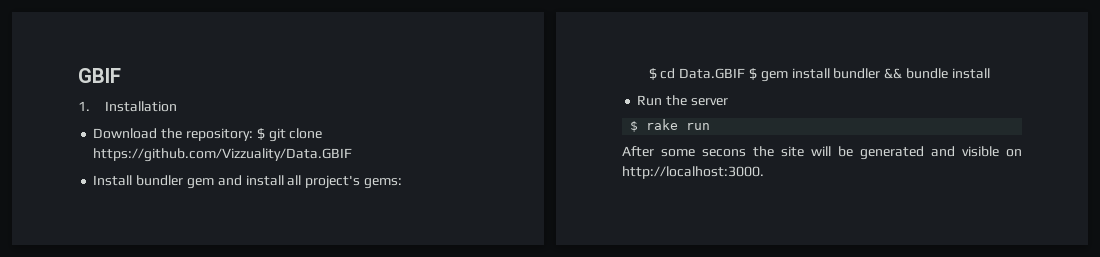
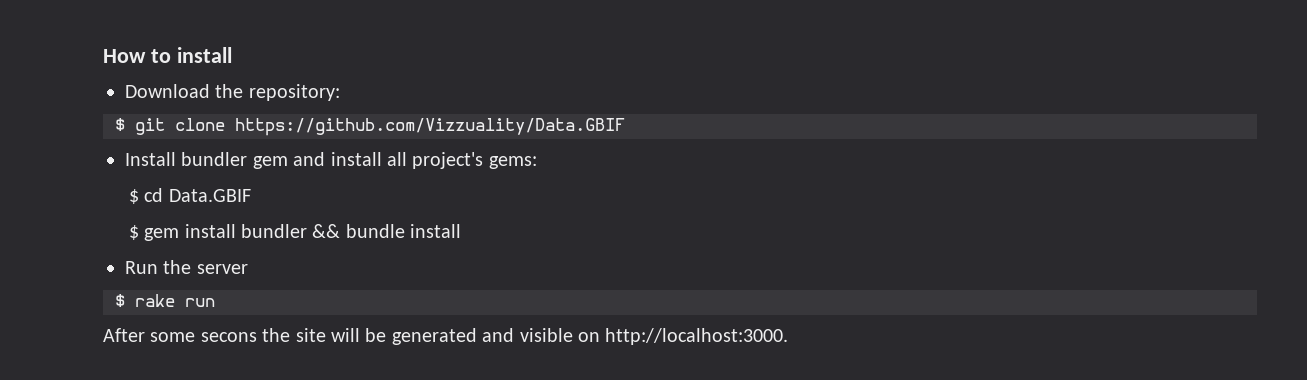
- GBIF
- 1. Installation
+ How to install
- Download the repository: $ git clone https://github.com/Vizzuality/Data.GBIF
+ Download the repository:
+ $ git clone https://github.com/Vizzuality/Data.GBIF
- $ cd Data.GBIF $ gem install bundler && bundle install
+ $ cd Data.GBIF
+ $ gem install bundler && bundle install

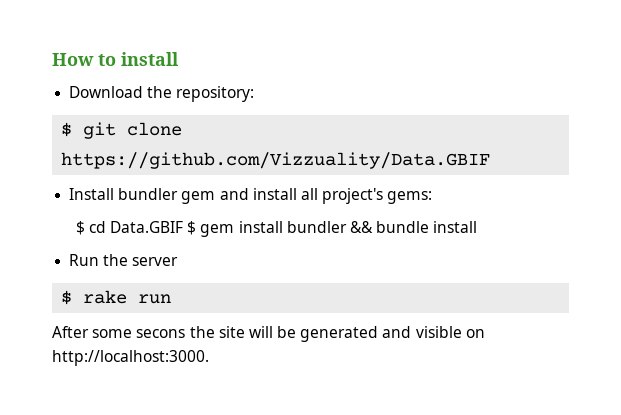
- $ cd Data.GBIF
- $ gem install bundler && bundle install
+ $ cd Data.GBIF $ gem install bundler && bundle install

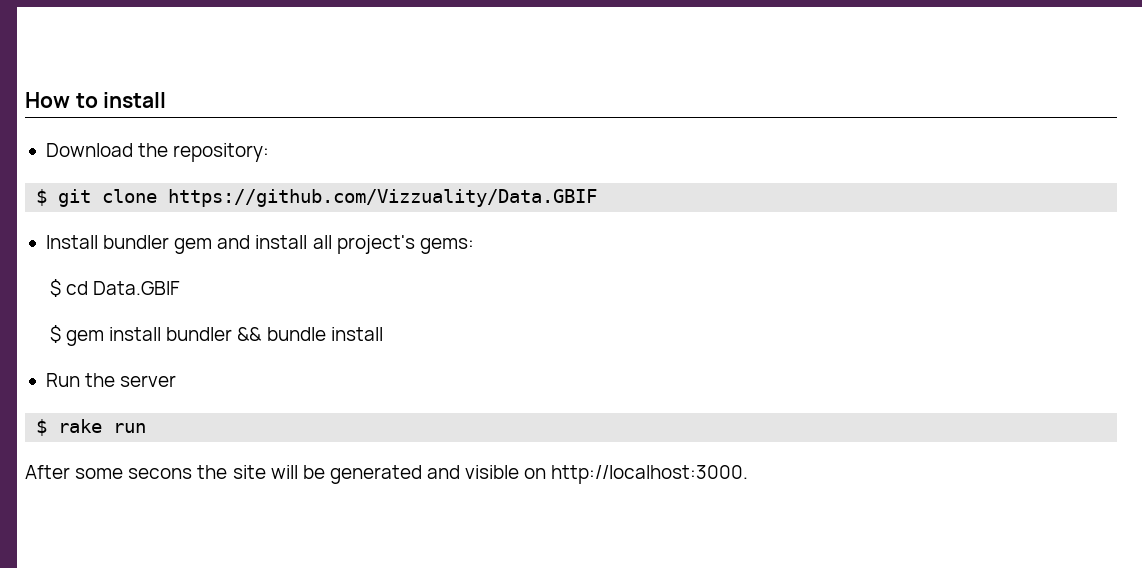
- $ cd Data.GBIF $ gem install bundler && bundle install
+ $ cd Data.GBIF
+ $ gem install bundler && bundle install

